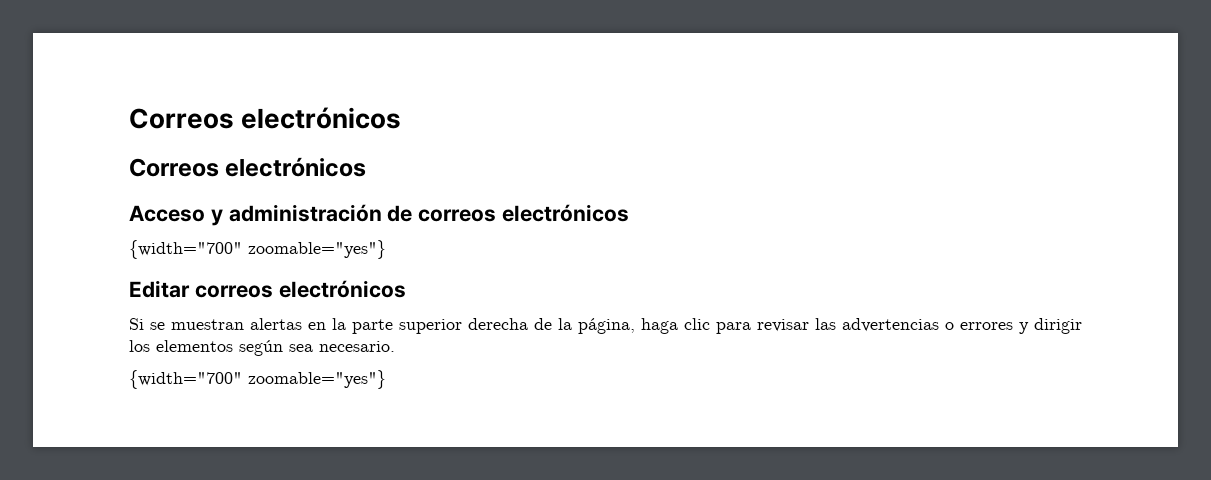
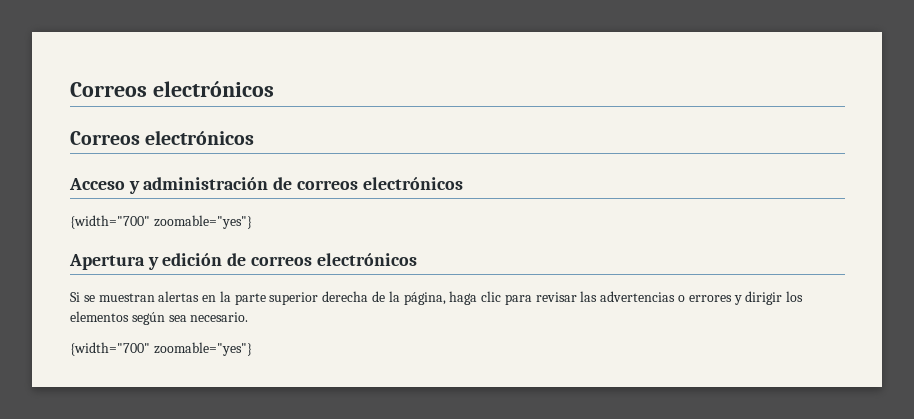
- Editar correos electrónicos
+ Apertura y edición de correos electrónicos

